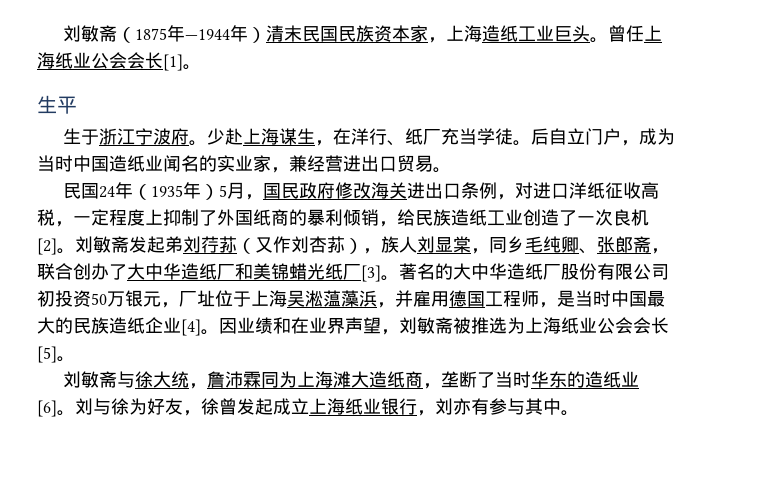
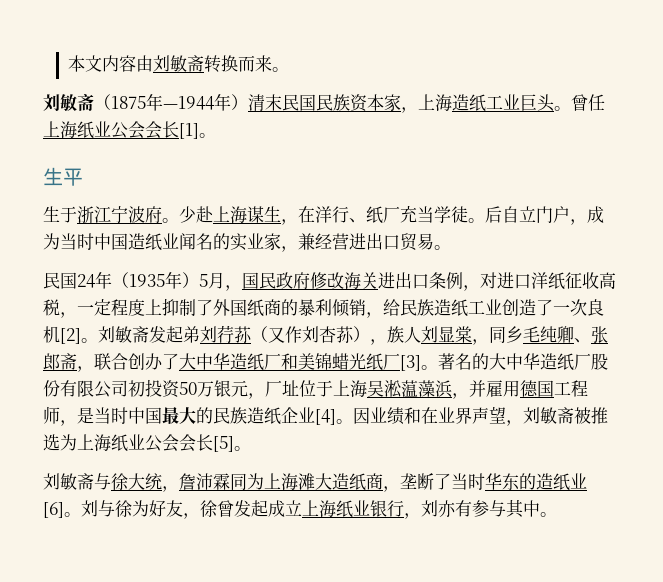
+ 本文内容由刘敏斋转换而来。

